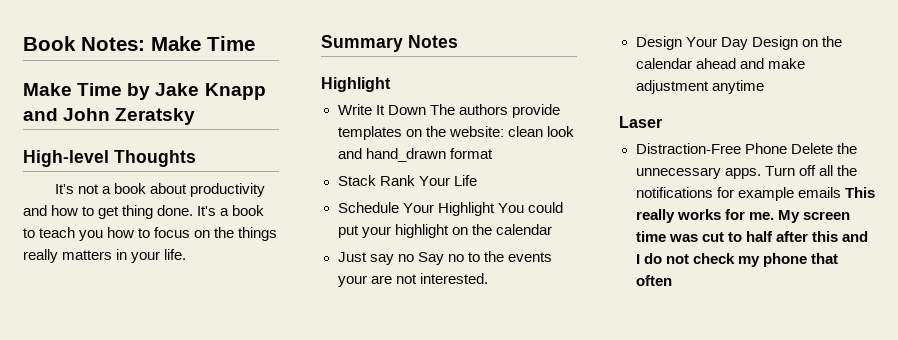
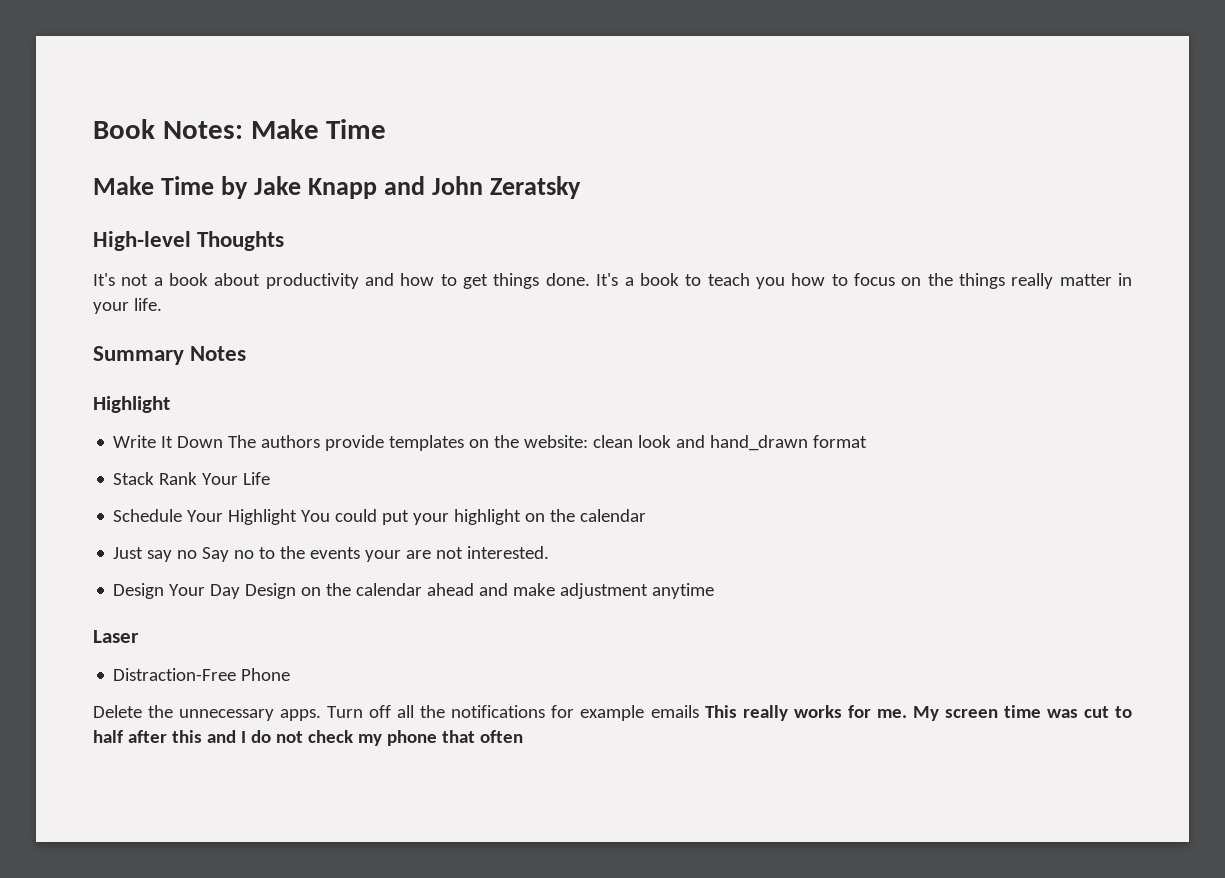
- It's not a book about productivity and how to get thing done.
+ It's not a book about productivity and how to get things done.
- It's a book to teach you how to focus on the things really matters in your life.
+ It's a book to teach you how to focus on the things really matter in your life.
- Distraction-Free Phone Delete the unnecessary apps.
+ Distraction-Free Phone
+ Delete the unnecessary apps.

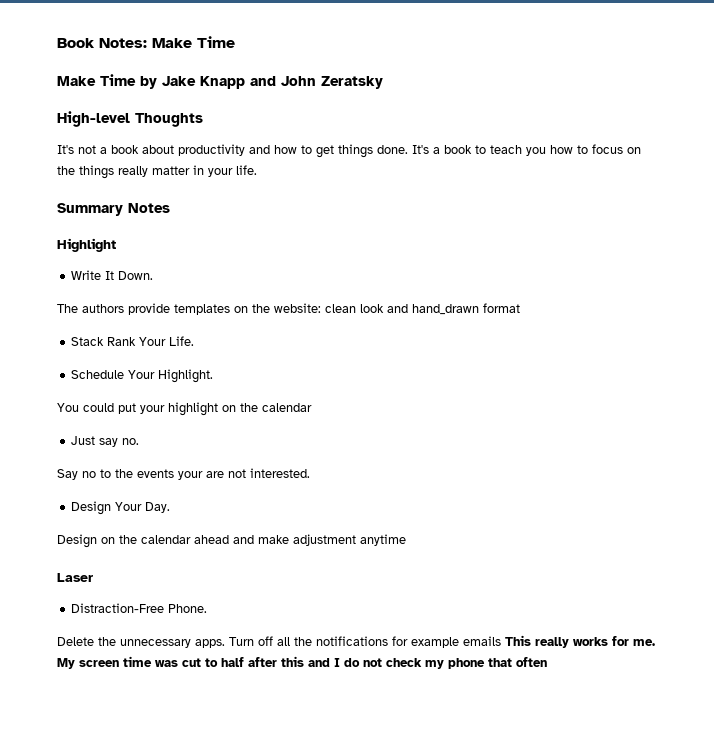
- Write It Down The authors provide templates on the website: clean look and hand_drawn format
+ Write It Down.
+ The authors provide templates on the website: clean look and hand_drawn format
- Stack Rank Your Life
+ Stack Rank Your Life.
- Schedule Your Highlight You could put your highlight on the calendar
+ Schedule Your Highlight.
+ You could put your highlight on the calendar
- Just say no Say no to the events your are not interested.
+ Just say no.
+ Say no to the events your are not interested.
- Design Your Day Design on the calendar ahead and make adjustment anytime
+ Design Your Day.
+ Design on the calendar ahead and make adjustment anytime
- Distraction-Free Phone
+ Distraction-Free Phone.

